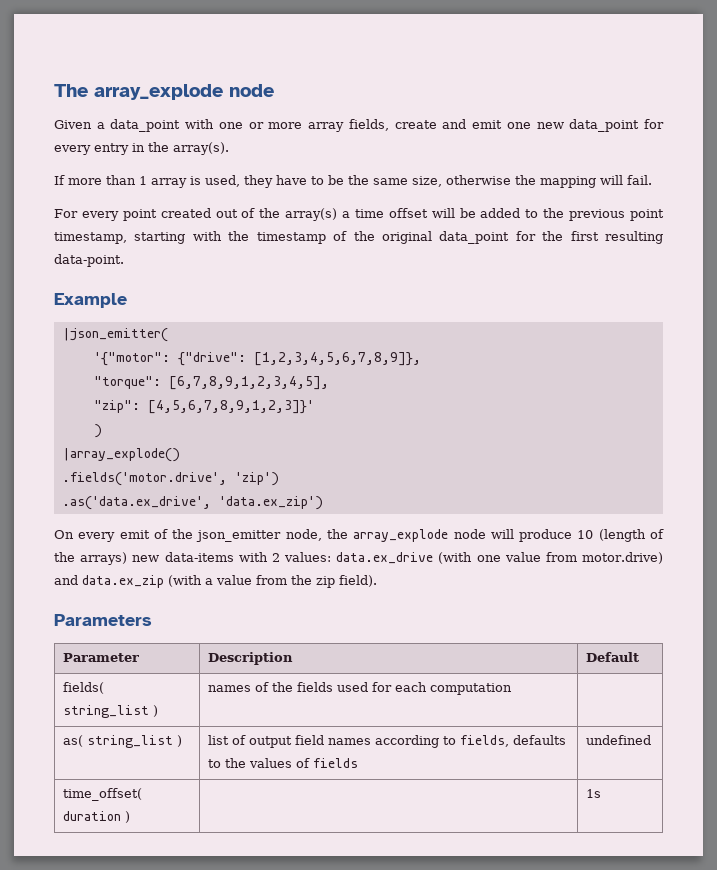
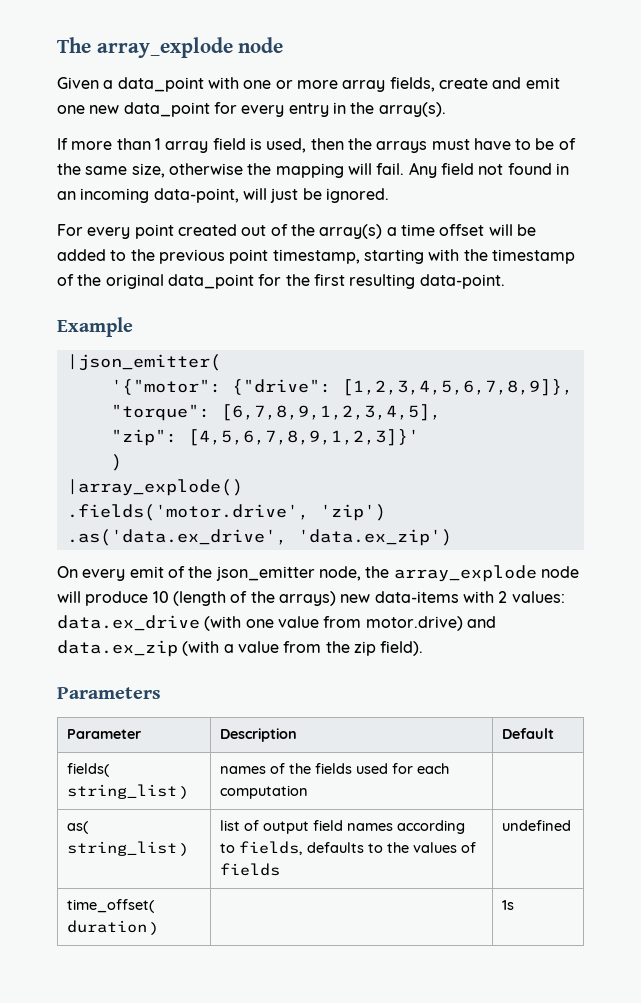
- If more than 1 array is used, they have to be the same size, otherwise the mapping will fail.
+ If more than 1 array field is used, then the arrays must have to be of the same size, otherwise the mapping will fail. Any field not found in an incoming data-point, will just be ignored.

